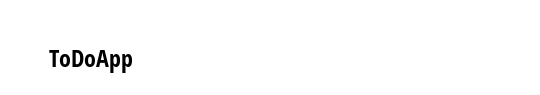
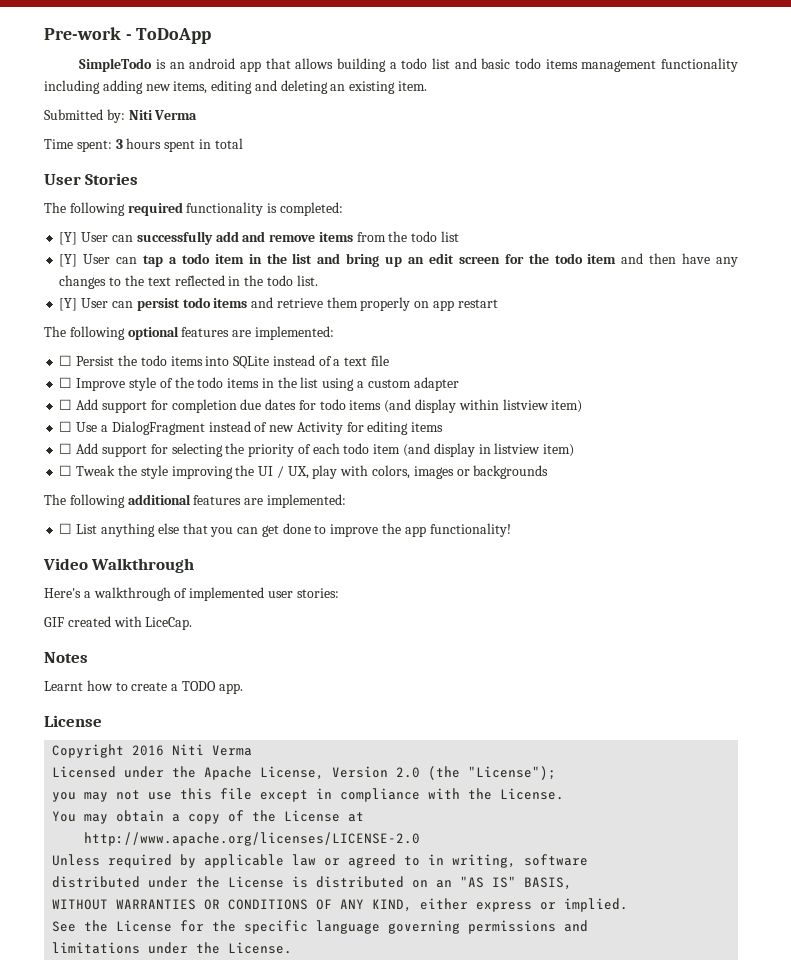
- ToDoApp
+ Pre-work - ToDoApp
+ SimpleTodo is an android app that allows building a todo list and basic todo items management functionality including adding new items, editing and deleting an existing item.
+ Submitted by: Niti Verma
+ Time spent: 3 hours spent in total
+ User Stories
+ The following required functionality is completed:
+ [Y] User can successfully add and remove items from the todo list
+ [Y] User can tap a todo item in the list and bring up an edit screen for the todo item and then have any changes to the text reflected in the todo list.
+ [Y] User can persist todo items and retrieve them properly on app restart
+ The following optional features are implemented:
+ ☐ Persist the todo items into SQLite instead of a text file
+ ☐ Improve style of the todo items in the list using a custom adapter
+ ☐ Add support for completion due dates for todo items (and display within listview item)
+ ☐ Use a DialogFragment instead of new Activity for editing items
+ ☐ Add support for selecting the priority of each todo item (and display in listview item)
+ ☐ Tweak the style improving the UI / UX, play with colors, images or backgrounds
+ The following additional features are implemented:
+ ☐ List anything else that you can get done to improve the app functionality!
+ Video Walkthrough
+ Here's a walkthrough of implemented user stories:
+ GIF created with LiceCap.
+ Notes
+ Learnt how to create a TODO app.
+ License
+ Copyright 2016 Niti Verma
+ Licensed under the Apache License, Version 2.0 (the "License");
+ you may not use this file except in compliance with the License.
+ You may obtain a copy of the License at
+ http://www.apache.org/licenses/LICENSE-2.0
+ Unless required by applicable law or agreed to in writing, software
+ distributed under the License is distributed on an "AS IS" BASIS,
+ WITHOUT WARRANTIES OR CONDITIONS OF ANY KIND, either express or implied.
+ See the License for the specific language governing permissions and
+ limitations under the License.

